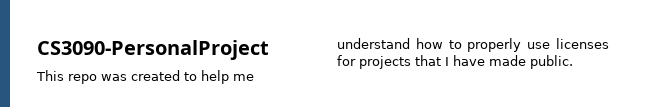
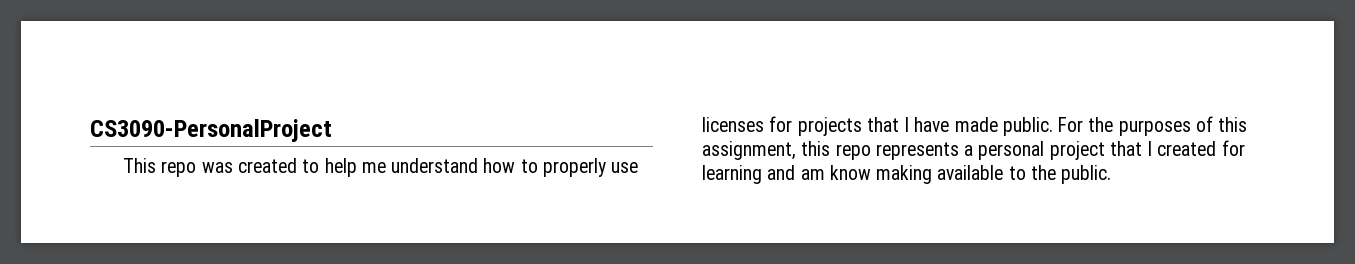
+ For the purposes of this assignment, this repo represents a personal project that I created for learning and am know making available to the public.

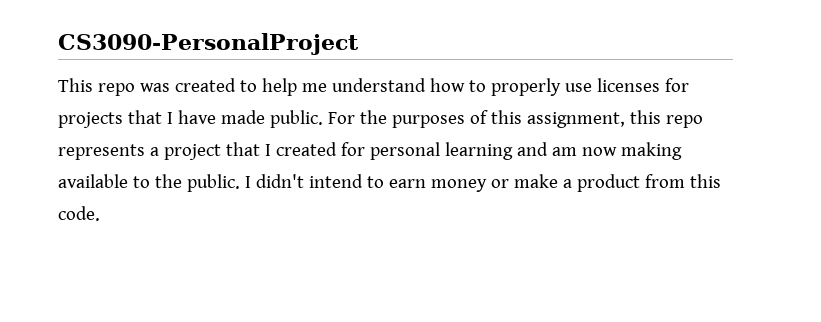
- For the purposes of this assignment, this repo represents a personal project that I created for learning and am know making available to the public.
+ For the purposes of this assignment, this repo represents a project that I created for personal learning and am now making available to the public.
+ I didn't intend to earn money or make a product from this code.

